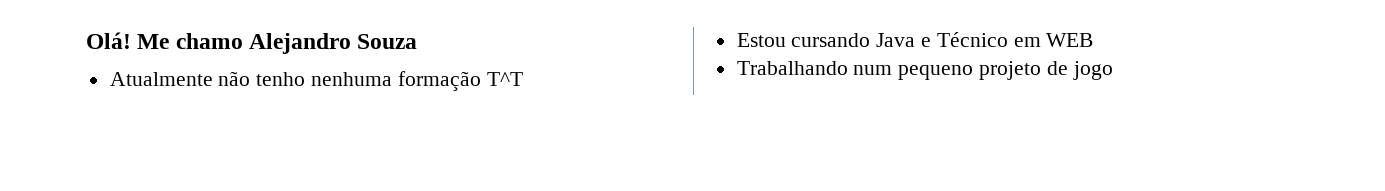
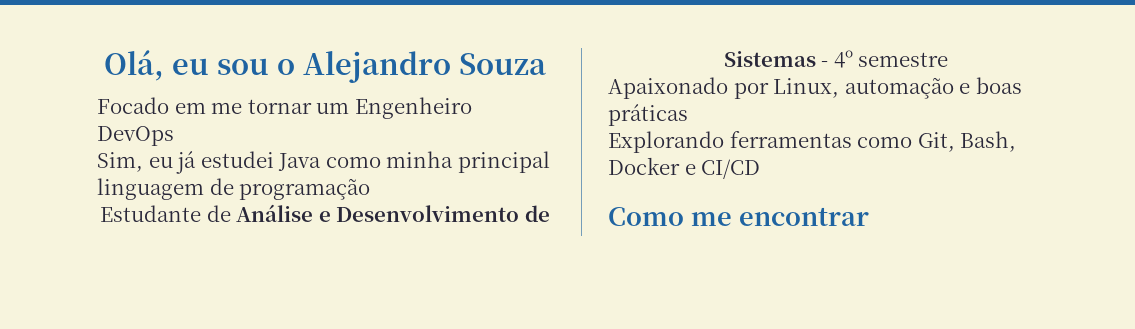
- Olá! Me chamo Alejandro Souza
- Atualmente não tenho nenhuma formação T^T
- Estou cursando Java e Técnico em WEB
- Trabalhando num pequeno projeto de jogo
+ Olá, eu sou o Alejandro Souza
+ Focado em me tornar um Engenheiro DevOps
+ Sim, eu já estudei Java como minha principal linguagem de programação
+ Estudante de Análise e Desenvolvimento de Sistemas - 4º semestre
+ Apaixonado por Linux, automação e boas práticas
+ Explorando ferramentas como Git, Bash, Docker e CI/CD
+ Como me encontrar

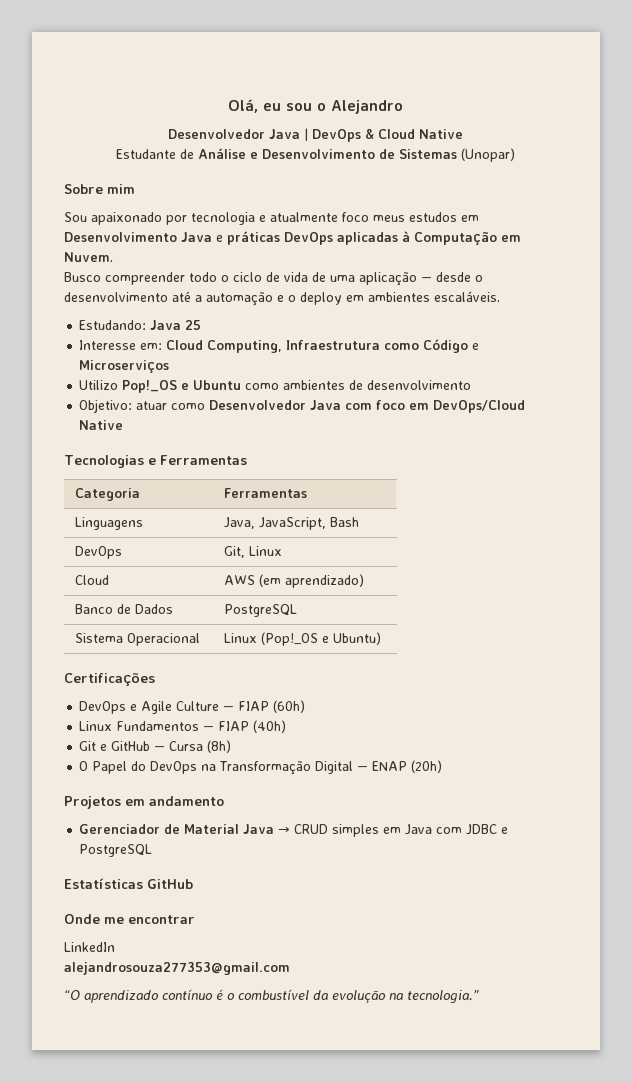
- Olá, eu sou o Alejandro Souza
- Focado em me tornar um Engenheiro DevOps
- Sim, eu já estudei Java como minha principal linguagem de programação
+ Olá, eu sou o Alejandro
+ Desenvolvedor Java | DevOps & Cloud Native
- Estudante de Análise e Desenvolvimento de Sistemas - 4º semestre
- Apaixonado por Linux, automação e boas práticas
- Explorando ferramentas como Git, Bash, Docker e CI/CD
- Como me encontrar
+ Estudante de Análise e Desenvolvimento de Sistemas (Unopar)
+ Sobre mim
+ Sou apaixonado por tecnologia e atualmente foco meus estudos em Desenvolvimento Java e práticas DevOps aplicadas à Computação em Nuvem.
+ Busco compreender todo o ciclo de vida de uma aplicação — desde o desenvolvimento até a automação e o deploy em ambientes escaláveis.
+ Estudando: Java 25
+ Interesse em: Cloud Computing, Infraestrutura como Código e Microserviços
+ Utilizo Pop!_OS e Ubuntu como ambientes de desenvolvimento
+ Objetivo: atuar como Desenvolvedor Java com foco em DevOps/Cloud Native
+ Tecnologias e Ferramentas
+ Categoria | Ferramentas
+ Linguagens | Java, JavaScript, Bash
+ DevOps | Git, Linux
+ Cloud | AWS (em aprendizado)
+ Banco de Dados | PostgreSQL
+ Sistema Operacional | Linux (Pop!_OS e Ubuntu)
+ Certificações
+ DevOps e Agile Culture — FIAP (60h)
+ Linux Fundamentos — FIAP (40h)
+ Git e GitHub — Cursa (8h)
+ O Papel do DevOps na Transformação Digital — ENAP (20h)
+ Projetos em andamento
+ Gerenciador de Material Java → CRUD simples em Java com JDBC e PostgreSQL
+ Estatísticas GitHub
+ Onde me encontrar
+ LinkedIn
+ alejandrosouza277353@gmail.com
+ “O aprendizado contínuo é o combustível da evolução na tecnologia.”

